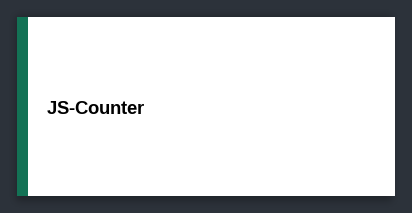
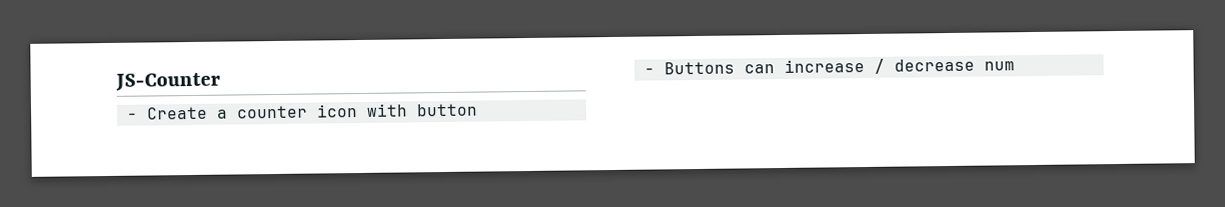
+ - Create a counter icon with button
+ - Buttons can increase / decrease num

